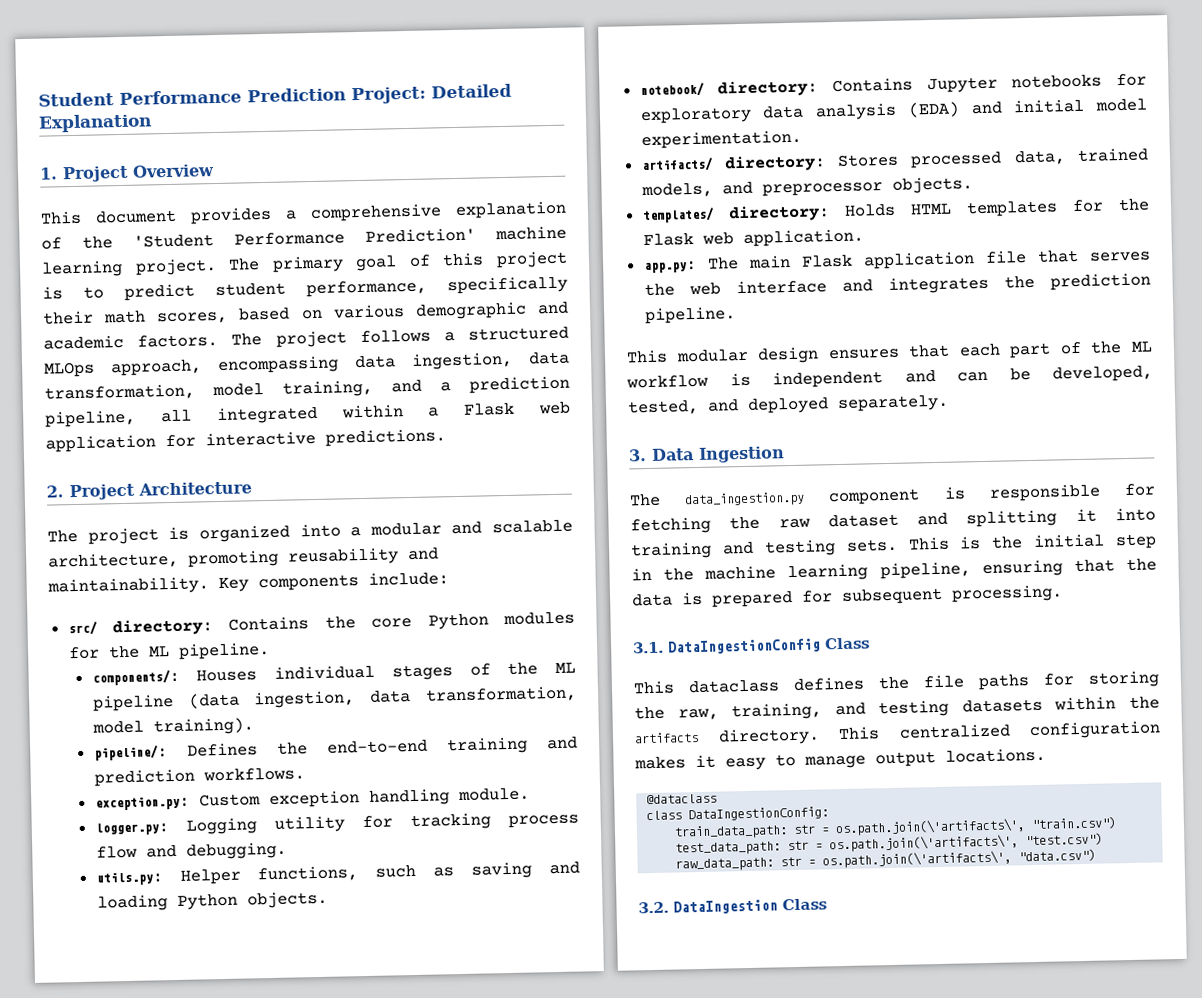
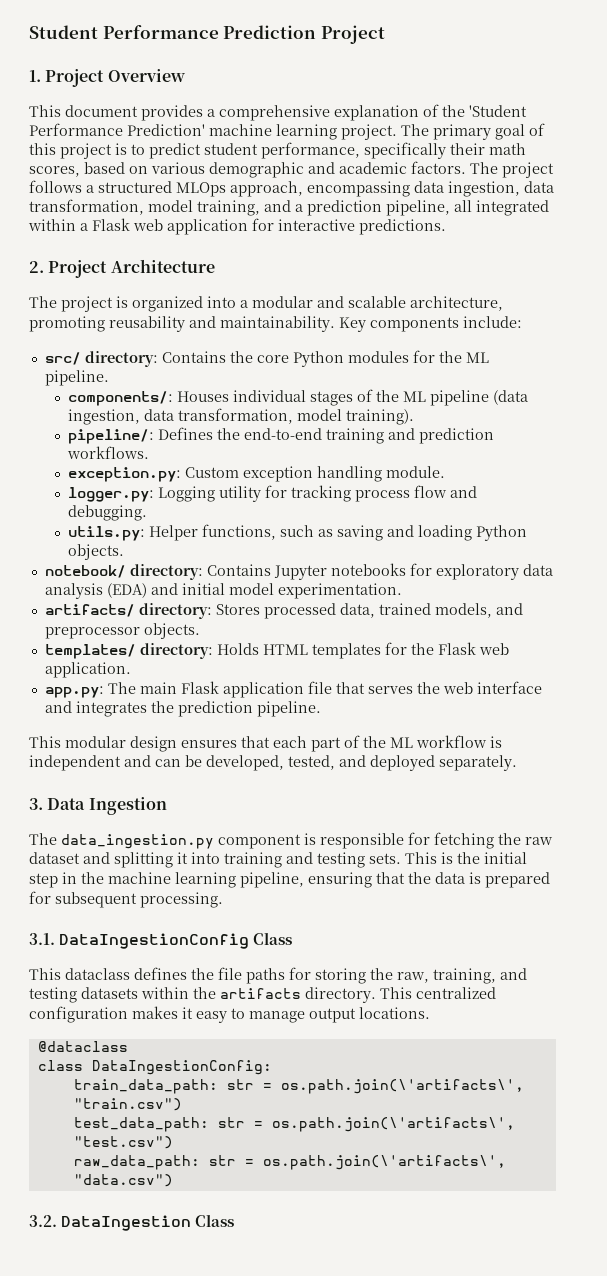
- Student Performance Prediction Project: Detailed Explanation
+ Student Performance Prediction Project

